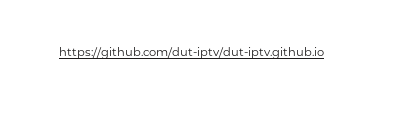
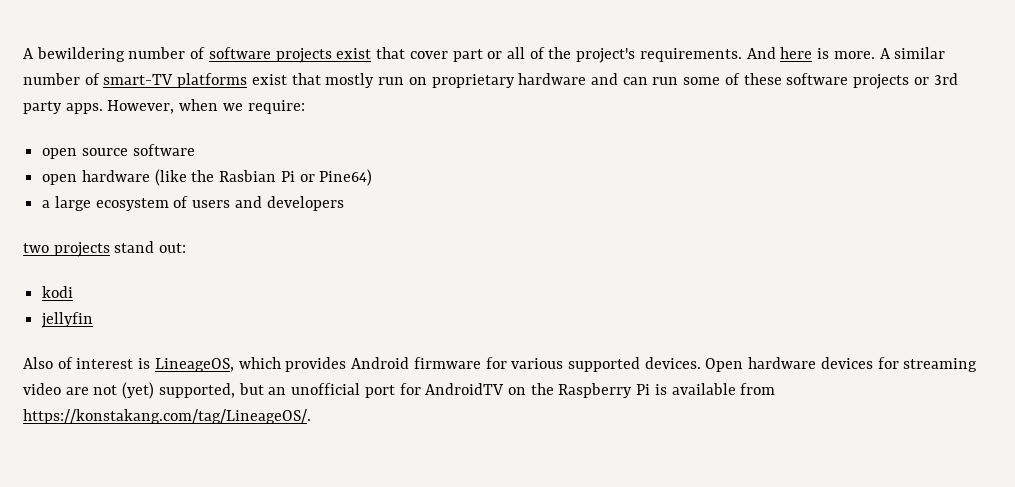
- https://github.com/dut-iptv/dut-iptv.github.io
+ A bewildering number of software projects exist that cover part or all of the project's requirements. And here is more. A similar number of smart-TV platforms exist that mostly run on proprietary hardware and can run some of these software projects or 3rd party apps. However, when we require:
+ open source software
+ open hardware (like the Rasbian Pi or Pine64)
+ a large ecosystem of users and developers
+ two projects stand out:
+ kodi
+ jellyfin
+ Also of interest is LineageOS, which provides Android firmware for various supported devices. Open hardware devices for streaming video are not (yet) supported, but an unofficial port for AndroidTV on the Raspberry Pi is available from https://konstakang.com/tag/LineageOS/.

